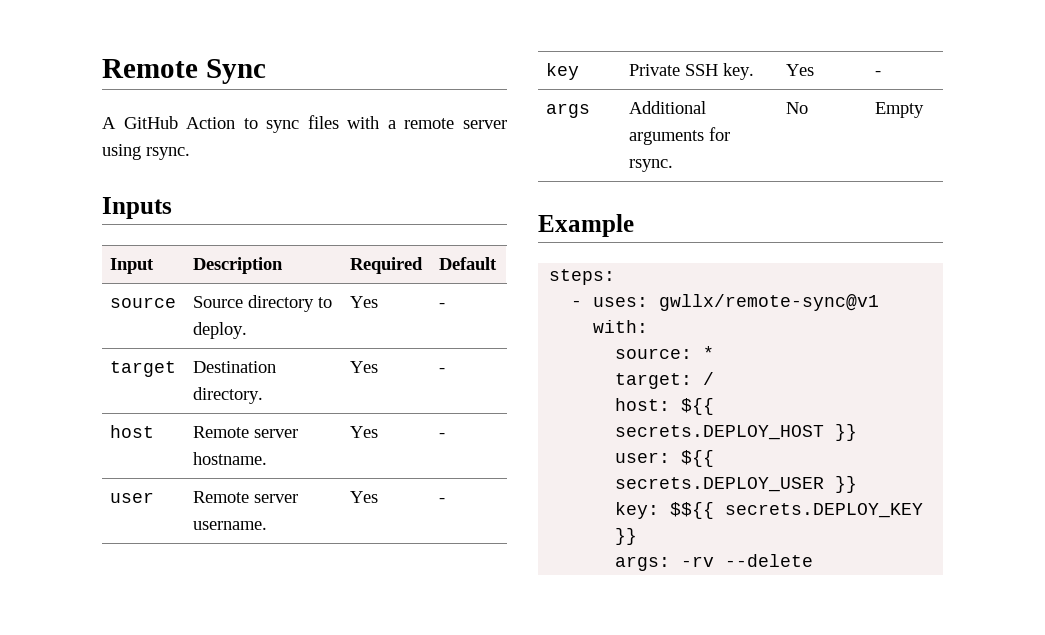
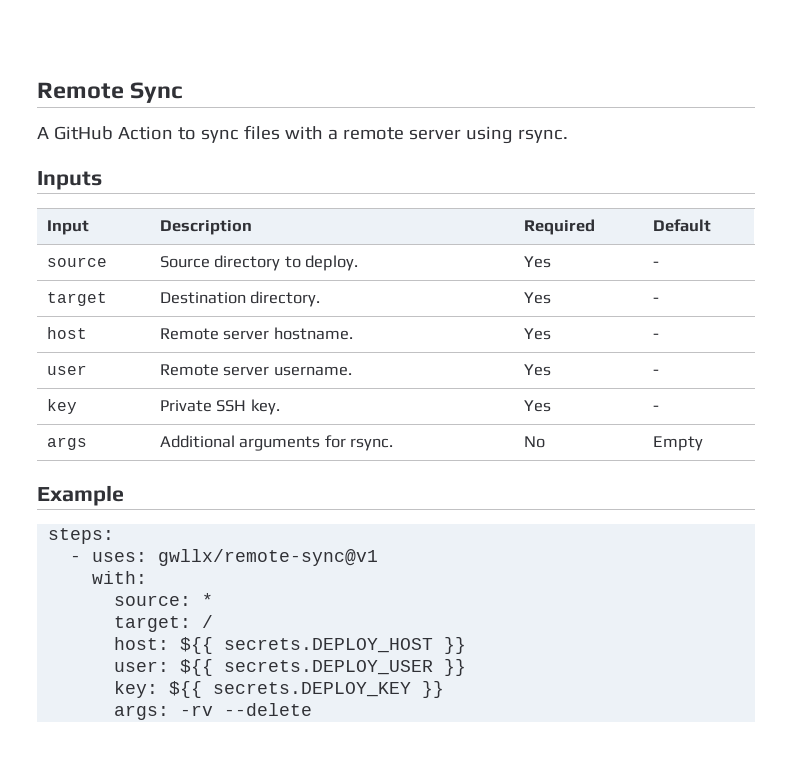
- key: $${{ secrets.DEPLOY_KEY }}
+ key: ${{ secrets.DEPLOY_KEY }}

